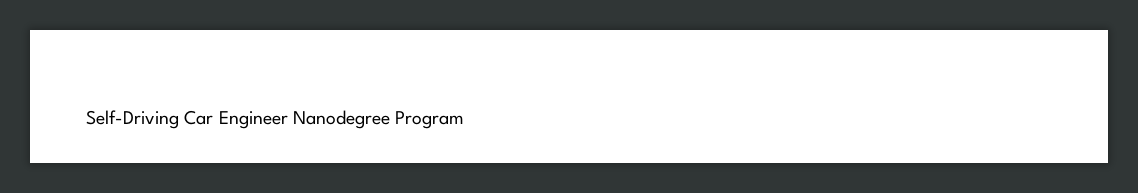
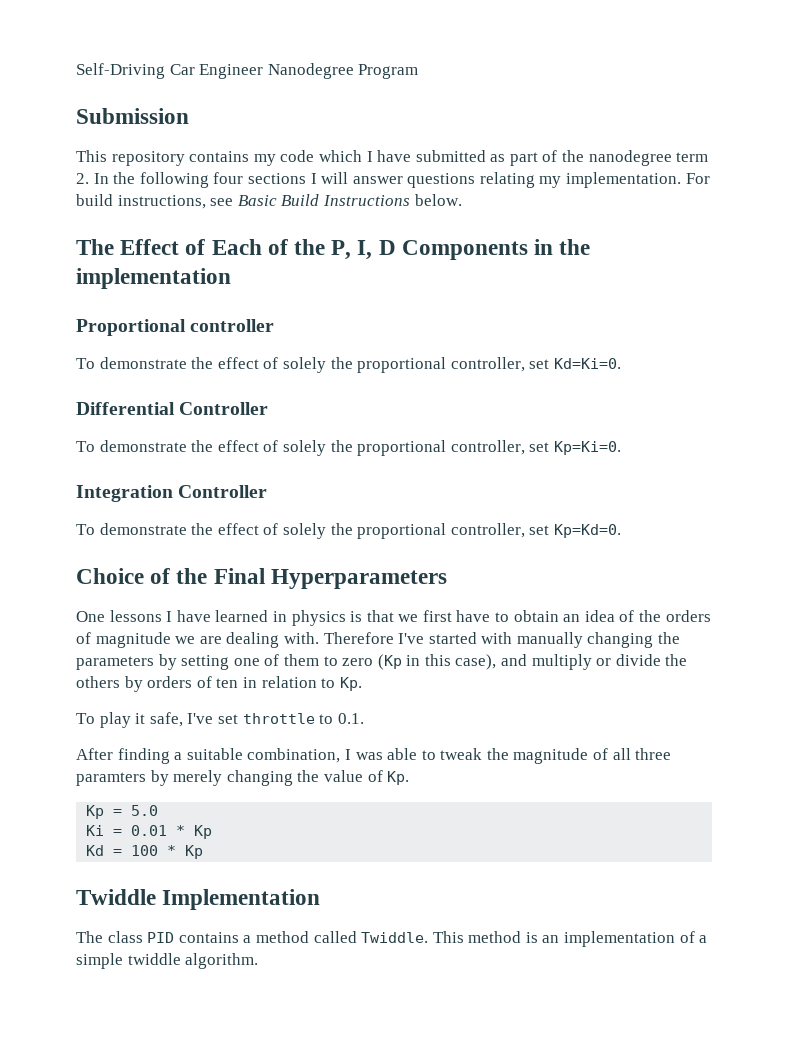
+ Submission
+ This repository contains my code which I have submitted as part of the nanodegree term 2. In the following four sections I will answer questions relating my implementation. For build instructions, see Basic Build Instructions below.
+ The Effect of Each of the P, I, D Components in the implementation
+ Proportional controller
+ To demonstrate the effect of solely the proportional controller, set Kd=Ki=0.
+ Differential Controller
+ To demonstrate the effect of solely the proportional controller, set Kp=Ki=0.
+ Integration Controller
+ To demonstrate the effect of solely the proportional controller, set Kp=Kd=0.
+ Choice of the Final Hyperparameters
+ One lessons I have learned in physics is that we first have to obtain an idea of the orders of magnitude we are dealing with. Therefore I've started with manually changing the parameters by setting one of them to zero (Kp in this case), and multiply or divide the others by orders of ten in relation to Kp.
+ To play it safe, I've set throttle to 0.1.
+ After finding a suitable combination, I was able to tweak the magnitude of all three paramters by merely changing the value of Kp.
+ Kp = 5.0
+ Ki = 0.01 * Kp
+ Kd = 100 * Kp
+ Twiddle Implementation
+ The class PID contains a method called Twiddle. This method is an implementation of a simple twiddle algorithm.

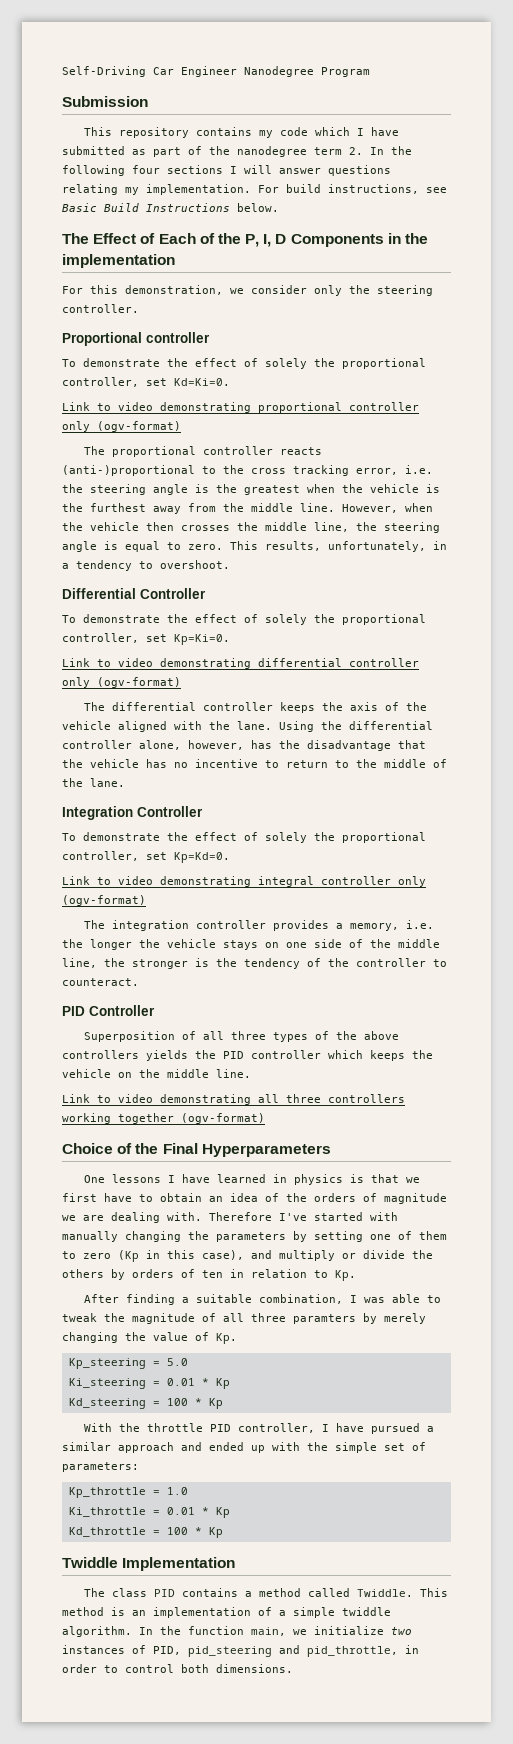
+ For this demonstration, we consider only the steering controller.
+ Link to video demonstrating proportional controller only (ogv-format)
+ The proportional controller reacts (anti-)proportional to the cross tracking error, i.e. the steering angle is the greatest when the vehicle is the furthest away from the middle line. However, when the vehicle then crosses the middle line, the steering angle is equal to zero. This results, unfortunately, in a tendency to overshoot.
+ Link to video demonstrating differential controller only (ogv-format)
+ The differential controller keeps the axis of the vehicle aligned with the lane. Using the differential controller alone, however, has the disadvantage that the vehicle has no incentive to return to the middle of the lane.
+ Link to video demonstrating integral controller only (ogv-format)
+ The integration controller provides a memory, i.e. the longer the vehicle stays on one side of the middle line, the stronger is the tendency of the controller to counteract.
+ PID Controller
+ Superposition of all three types of the above controllers yields the PID controller which keeps the vehicle on the middle line.
+ Link to video demonstrating all three controllers working together (ogv-format)
- To play it safe, I've set throttle to 0.1.
- Kp = 5.0
+ Kp_steering = 5.0
- Ki = 0.01 * Kp
- Kd = 100 * Kp
+ Ki_steering = 0.01 * Kp
+ Kd_steering = 100 * Kp
+ With the throttle PID controller, I have pursued a similar approach and ended up with the simple set of parameters:
+ Kp_throttle = 1.0
+ Ki_throttle = 0.01 * Kp
+ Kd_throttle = 100 * Kp
+ In the function main, we initialize two instances of PID, pid_steering and pid_throttle, in order to control both dimensions.

